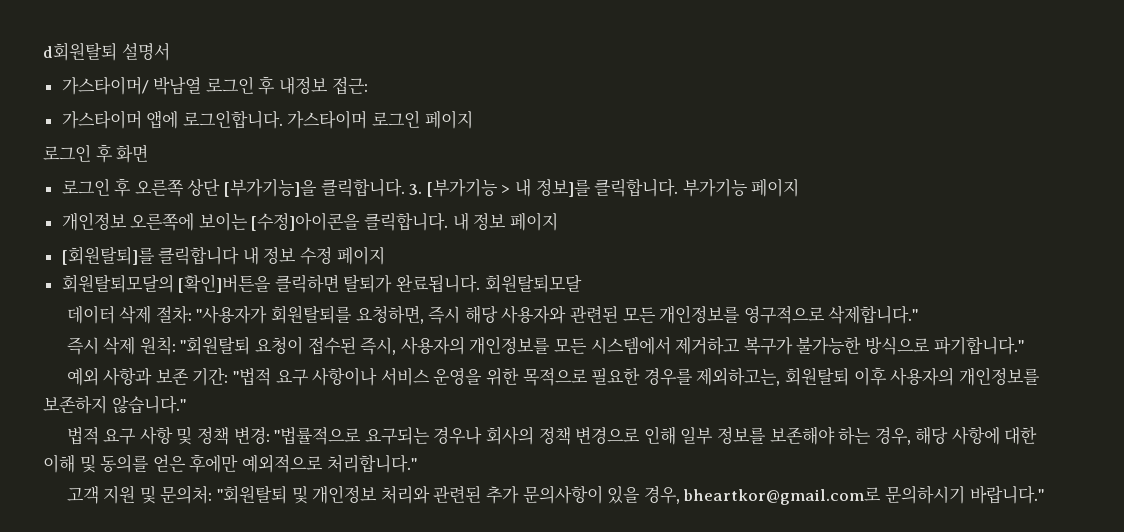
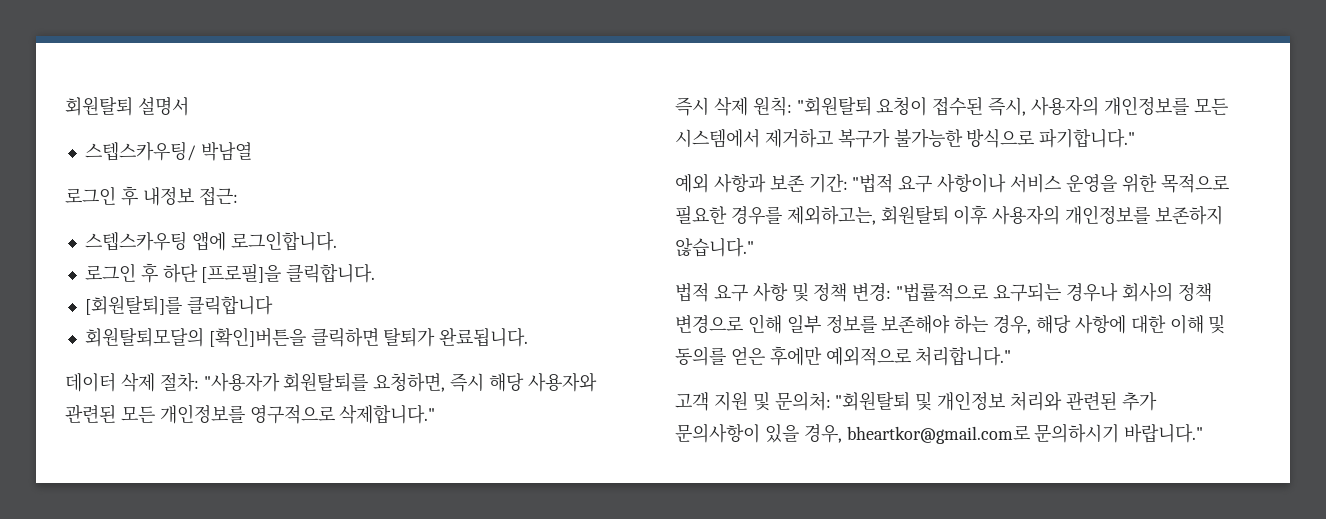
- d회원탈퇴 설명서
+ 회원탈퇴 설명서
- 가스타이머/ 박남열 로그인 후 내정보 접근:
+ 스텝스카우팅/ 박남열
+ 로그인 후 내정보 접근:
- 가스타이머 앱에 로그인합니다. 가스타이머 로그인 페이지
- 로그인 후 화면
- 로그인 후 오른쪽 상단 [부가기능]을 클릭합니다. 3. [부가기능 > 내 정보]를 클릭합니다. 부가기능 페이지
- 개인정보 오른쪽에 보이는 [수정]아이콘을 클릭합니다. 내 정보 페이지
- [회원탈퇴]를 클릭합니다 내 정보 수정 페이지
+ 스텝스카우팅 앱에 로그인합니다.
+ 로그인 후 하단 [프로필]을 클릭합니다.
+ [회원탈퇴]를 클릭합니다
- 회원탈퇴모달

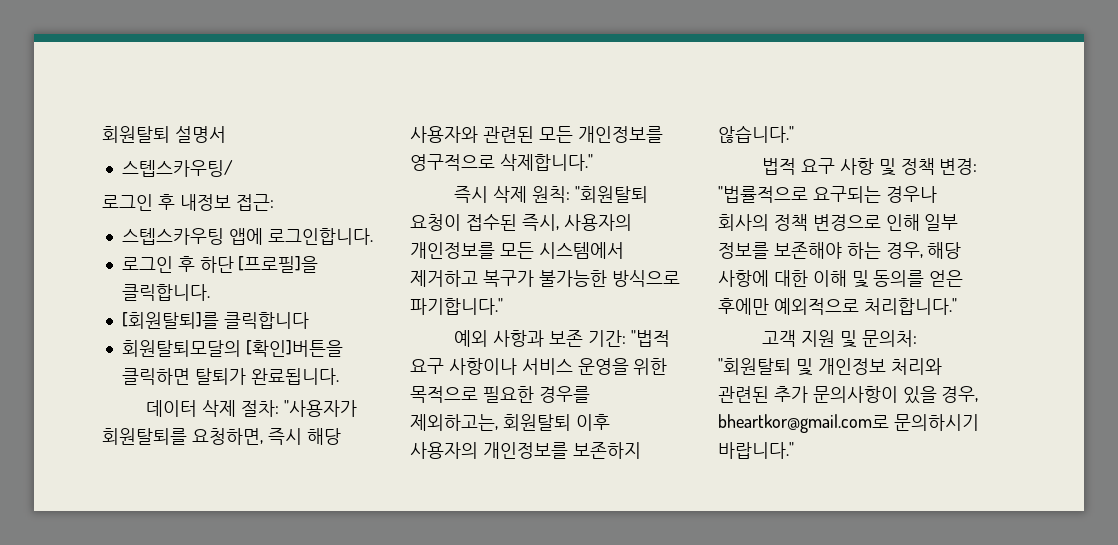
- 스텝스카우팅/ 박남열
+ 스텝스카우팅/

